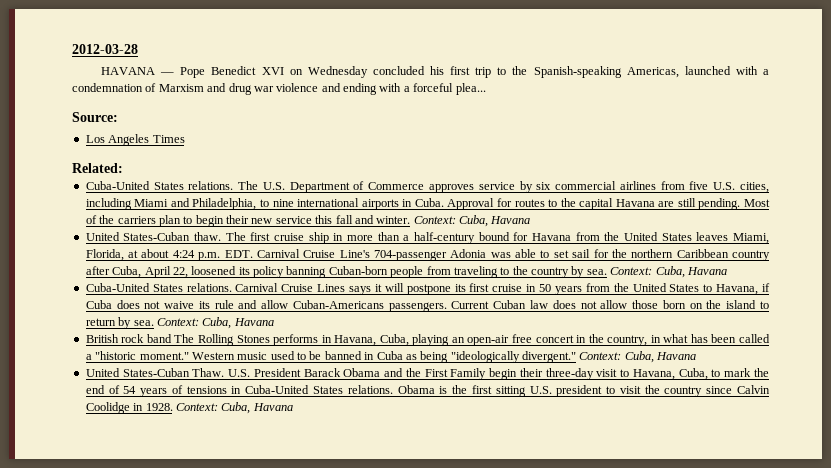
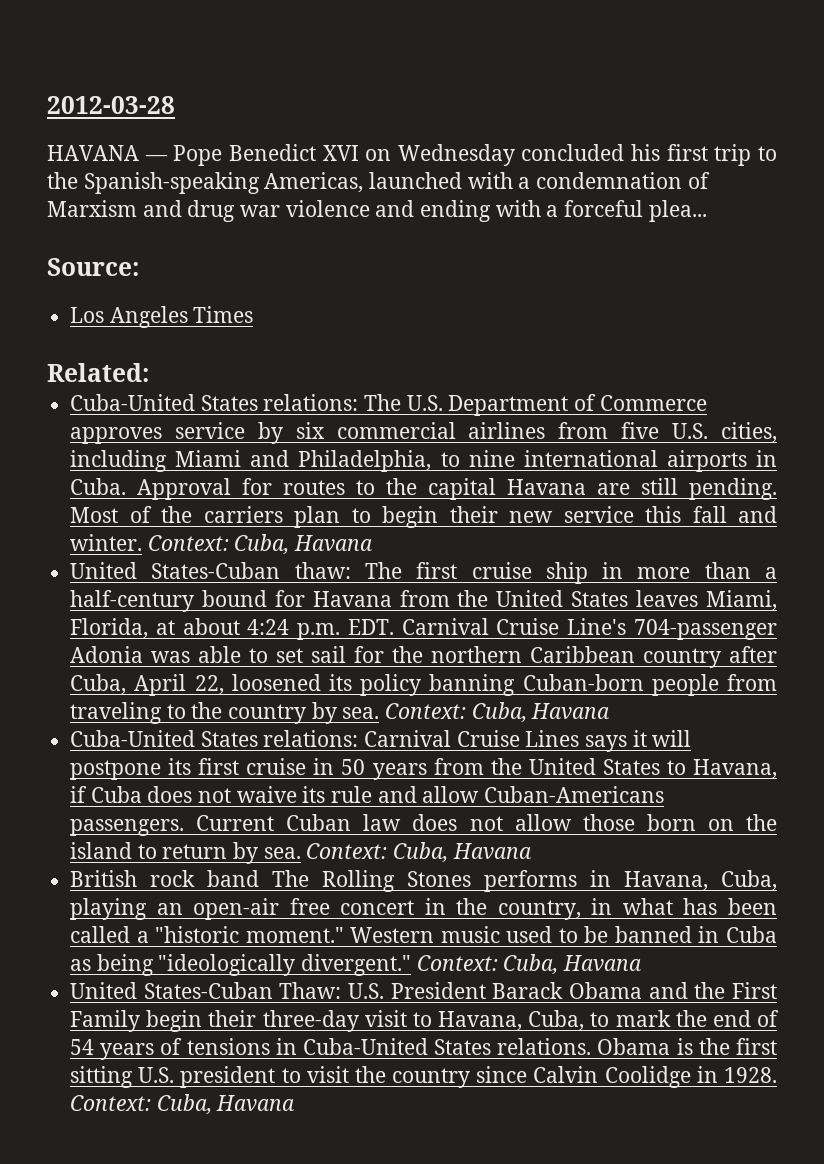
- Cuba-United States relations. The U.S. Department of Commerce approves service by six commercial airlines from five U.S. cities, including Miami and Philadelphia, to nine international airports in Cuba.
+ Cuba-United States relations: The U.S. Department of Commerce approves service by six commercial airlines from five U.S. cities, including Miami and Philadelphia, to nine international airports in Cuba.
- United States-Cuban thaw. The first cruise ship in more than a half-century bound for Havana from the United States leaves Miami, Florida, at about 4:24 p.m. EDT. Carnival Cruise Line's 704-passenger Adonia was able to set sail for the northern Caribbean country after Cuba, April 22, loosened its policy banning Cuban-born people from traveling to the country by sea.
+ United States-Cuban thaw: The first cruise ship in more than a half-century bound for Havana from the United States leaves Miami, Florida, at about 4:24 p.m. EDT. Carnival Cruise Line's 704-passenger Adonia was able to set sail for the northern Caribbean country after Cuba, April 22, loosened its policy banning Cuban-born people from traveling to the country by sea.
- Cuba-United States relations. Carnival Cruise Lines says it will postpone its first cruise in 50 years from the United States to Havana, if Cuba does not waive its rule and allow Cuban-Americans passengers.
+ Cuba-United States relations: Carnival Cruise Lines says it will postpone its first cruise in 50 years from the United States to Havana, if Cuba does not waive its rule and allow Cuban-Americans passengers.
- United States-Cuban Thaw. U.S. President Barack Obama and the First Family begin their three-day visit to Havana, Cuba, to mark the end of 54 years of tensions in Cuba-United States relations.
+ United States-Cuban Thaw: U.S. President Barack Obama and the First Family begin their three-day visit to Havana, Cuba, to mark the end of 54 years of tensions in Cuba-United States relations.

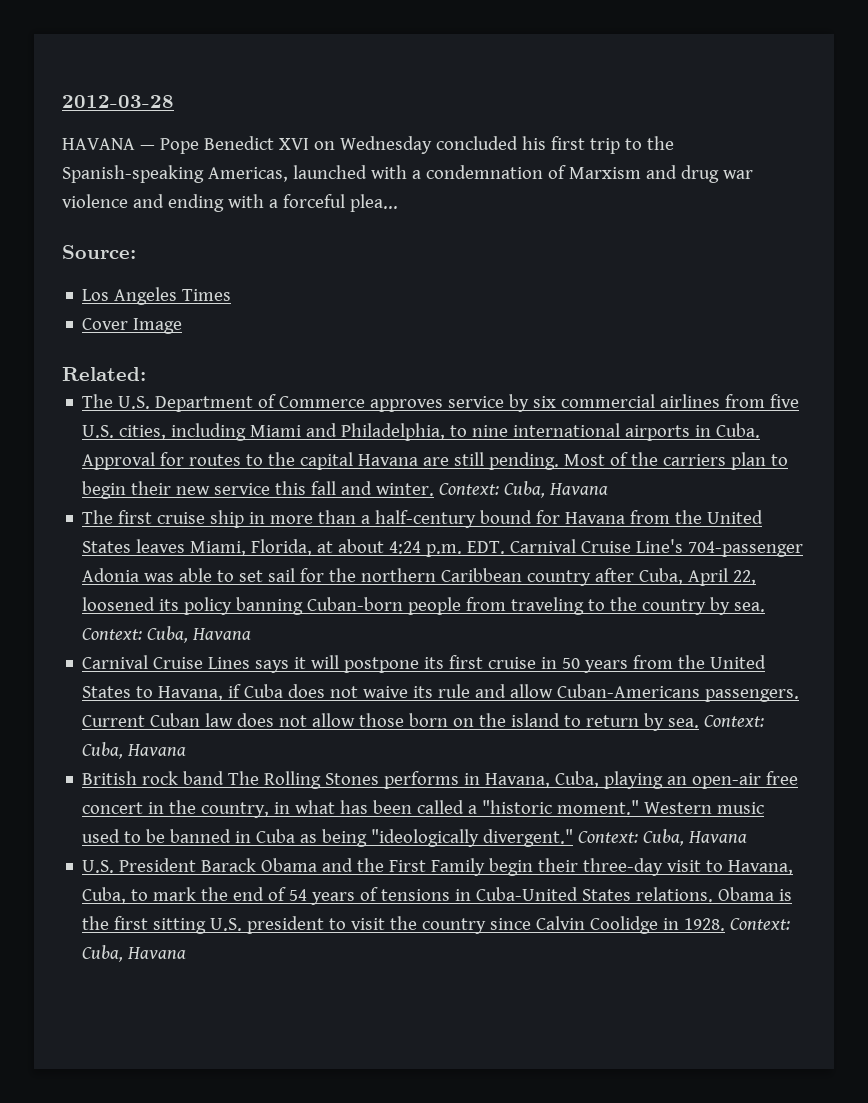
+ Cover Image
- Cuba-United States relations: The U.S. Department of Commerce approves service by six commercial airlines from five U.S. cities, including Miami and Philadelphia, to nine international airports in Cuba.
+ The U.S. Department of Commerce approves service by six commercial airlines from five U.S. cities, including Miami and Philadelphia, to nine international airports in Cuba.
- United States-Cuban thaw: The first cruise ship in more than a half-century bound for Havana from the United States leaves Miami, Florida, at about 4:24 p.m. EDT. Carnival Cruise Line's 704-passenger Adonia was able to set sail for the northern Caribbean country after Cuba, April 22, loosened its policy banning Cuban-born people from traveling to the country by sea.
+ The first cruise ship in more than a half-century bound for Havana from the United States leaves Miami, Florida, at about 4:24 p.m. EDT. Carnival Cruise Line's 704-passenger Adonia was able to set sail for the northern Caribbean country after Cuba, April 22, loosened its policy banning Cuban-born people from traveling to the country by sea.
- Cuba-United States relations: Carnival Cruise Lines says it will postpone its first cruise in 50 years from the United States to Havana, if Cuba does not waive its rule and allow Cuban-Americans passengers.
+ Carnival Cruise Lines says it will postpone its first cruise in 50 years from the United States to Havana, if Cuba does not waive its rule and allow Cuban-Americans passengers.
- United States-Cuban Thaw: U.S. President Barack Obama and the First Family begin their three-day visit to Havana, Cuba, to mark the end of 54 years of tensions in Cuba-United States relations.
+ U.S. President Barack Obama and the First Family begin their three-day visit to Havana, Cuba, to mark the end of 54 years of tensions in Cuba-United States relations.

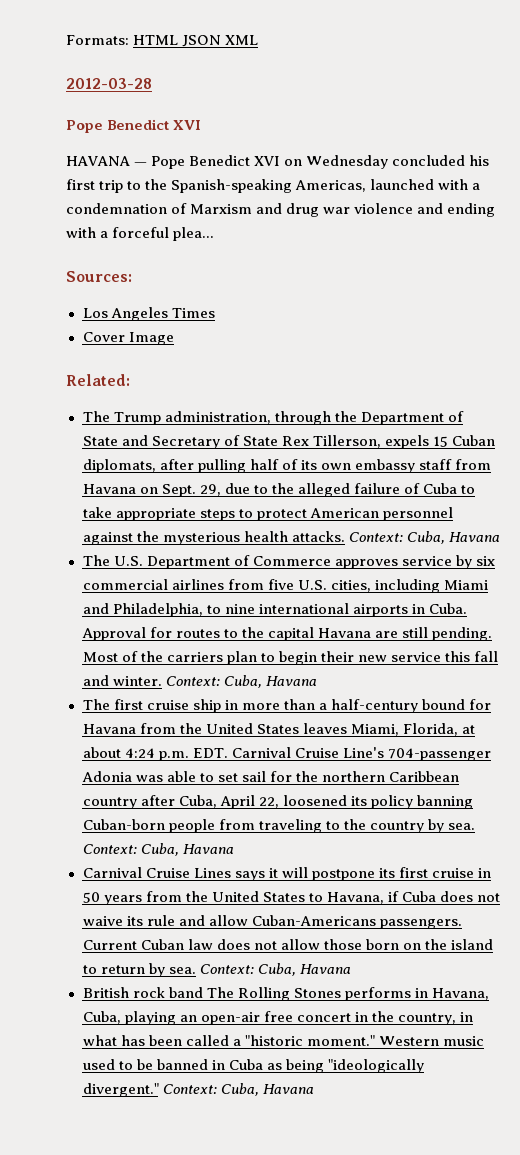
+ Formats: HTML JSON XML
  2012-03-28
+ Pope Benedict XVI
- Source:
+ Sources:
+ The Trump administration, through the Department of State and Secretary of State Rex Tillerson, expels 15 Cuban diplomats, after pulling half of its own embassy staff from Havana on Sept. 29, due to the alleged failure of Cuba to take appropriate steps to protect American personnel against the mysterious health attacks. Context: Cuba, Havana
- U.S. President Barack Obama and the First Family begin their three-day visit to Havana, Cuba, to mark the end of 54 years of tensions in Cuba-United States relations. Obama is the first sitting U.S. president to visit the country since Calvin Coolidge in 1928. Context: Cuba, Havana

